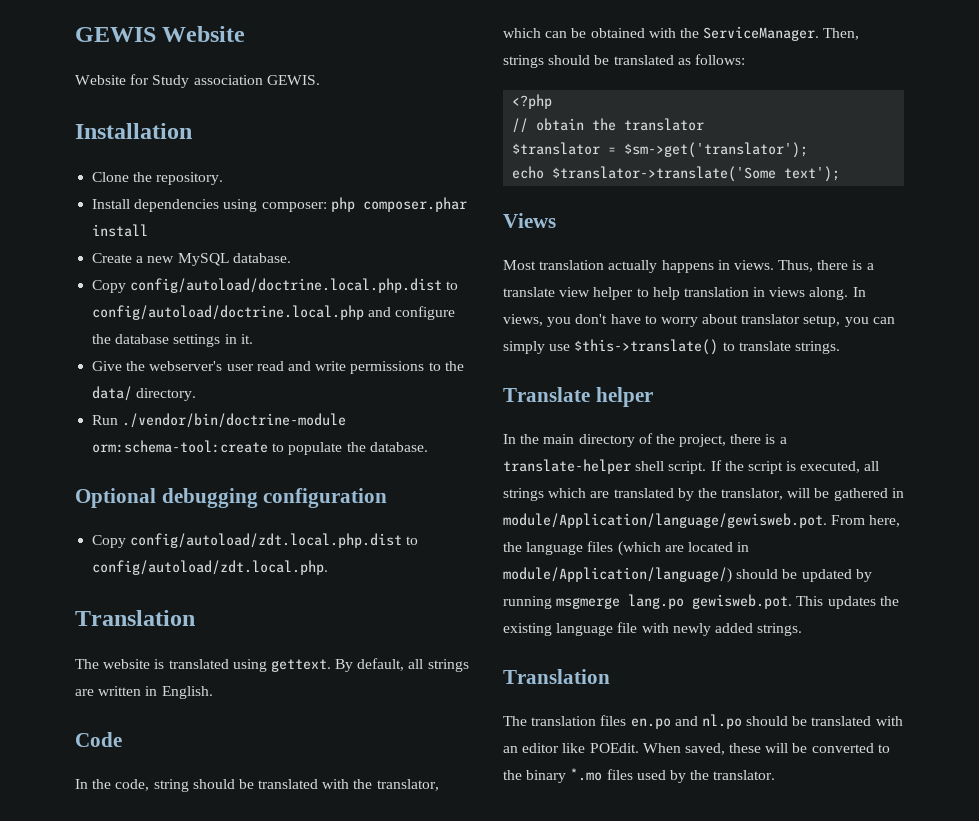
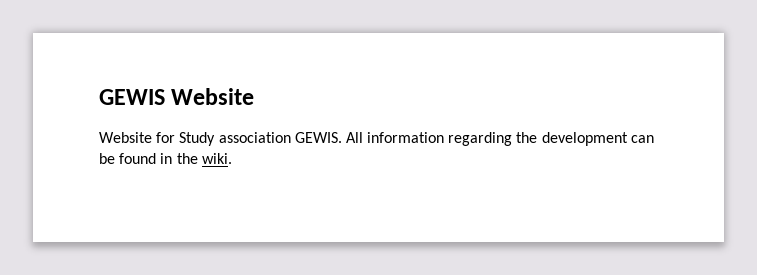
- Website for Study association GEWIS.
- Installation
- Clone the repository.
- Install dependencies using composer: php composer.phar install
- Create a new MySQL database.
- Copy config/autoload/doctrine.local.php.dist to config/autoload/doctrine.local.php and configure the database settings in it.
- Give the webserver's user read and write permissions to the data/ directory.
- Run ./vendor/bin/doctrine-module orm:schema-tool:create to populate the database.
- Optional debugging configuration
- Copy config/autoload/zdt.local.php.dist to config/autoload/zdt.local.php.
- Translation
- The website is translated using gettext. By default, all strings are written in English.
- Code
- In the code, string should be translated with the translator, which can be obtained with the ServiceManager. Then, strings should be translated as follows:
- <?php
- // obtain the translator
- $translator = $sm->get('translator');
- echo $translator->translate('Some text');
- Views
- Most translation actually happens in views. Thus, there is a translate view helper to help translation in views along. In views, you don't have to worry about translator setup, you can simply use $this->translate() to translate strings.
- Translate helper
- In the main directory of the project, there is a translate-helper shell script. If the script is executed, all strings which are translated by the translator, will be gathered in module/Application/language/gewisweb.pot. From here, the language files (which are located in module/Application/language/) should be updated by running msgmerge lang.po gewisweb.pot. This updates the existing language file with newly added strings.
- Translation
- The translation files en.po and nl.po should be translated with an editor like POEdit. When saved, these will be converted to the binary *.mo files used by the translator.
+ Website for Study association GEWIS. All information regarding the development can be found in the wiki.

